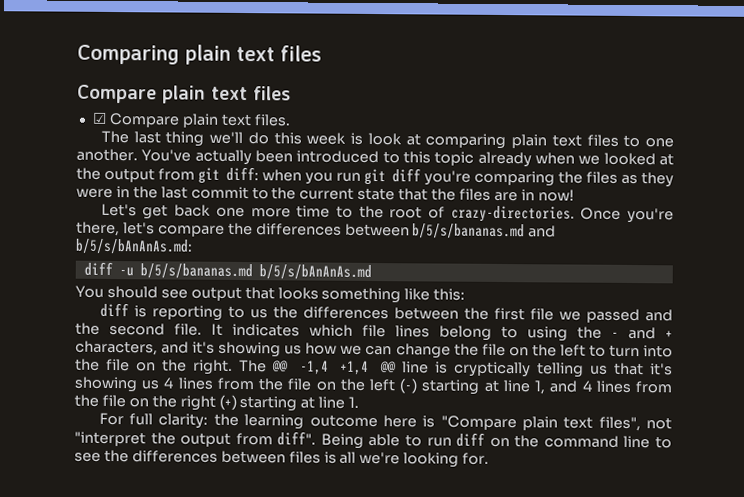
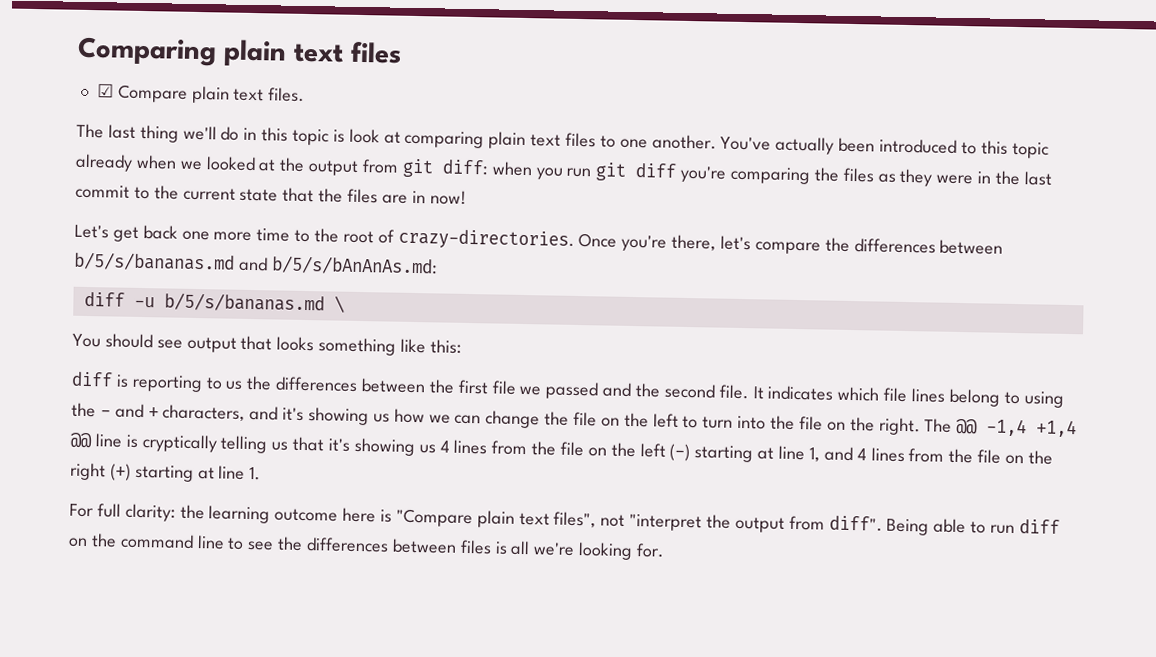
- Compare plain text files
- The last thing we'll do this week is look at comparing plain text files to one another.
+ The last thing we'll do in this topic is look at comparing plain text files to one another.
- diff -u b/5/s/bananas.md b/5/s/bAnAnAs.md
+ diff -u b/5/s/bananas.md \

